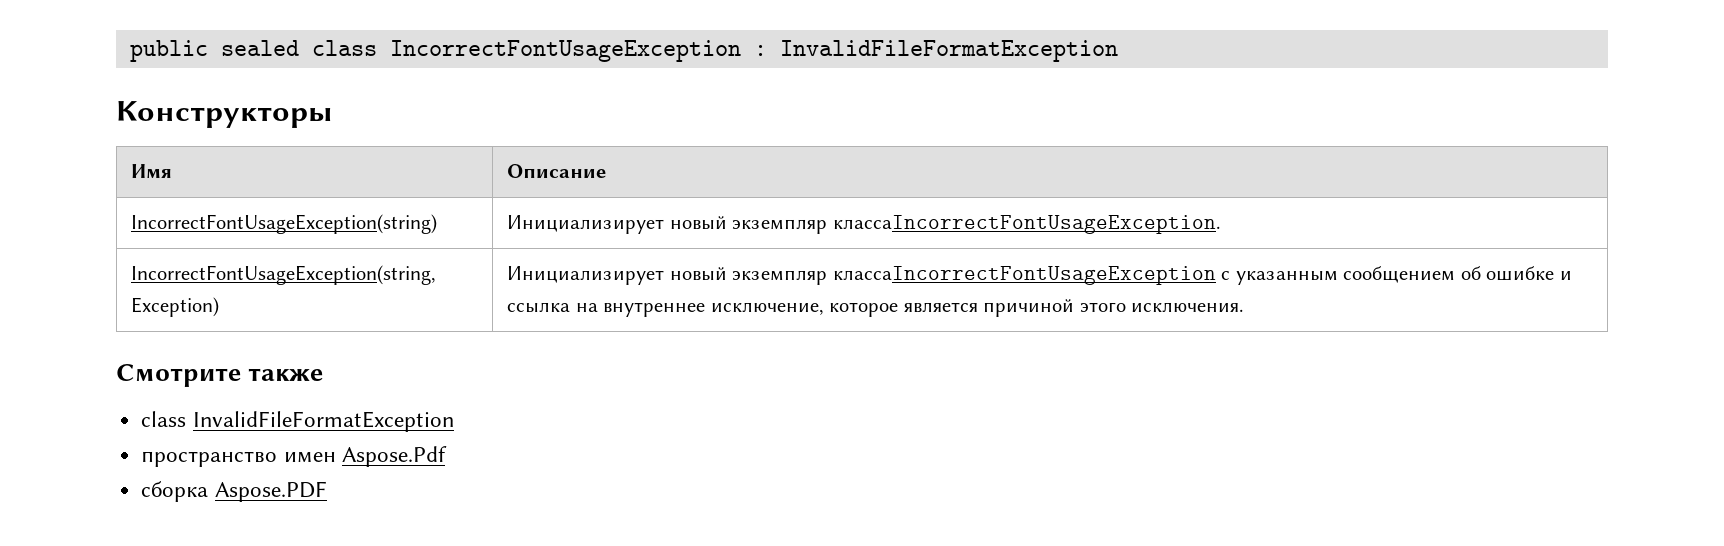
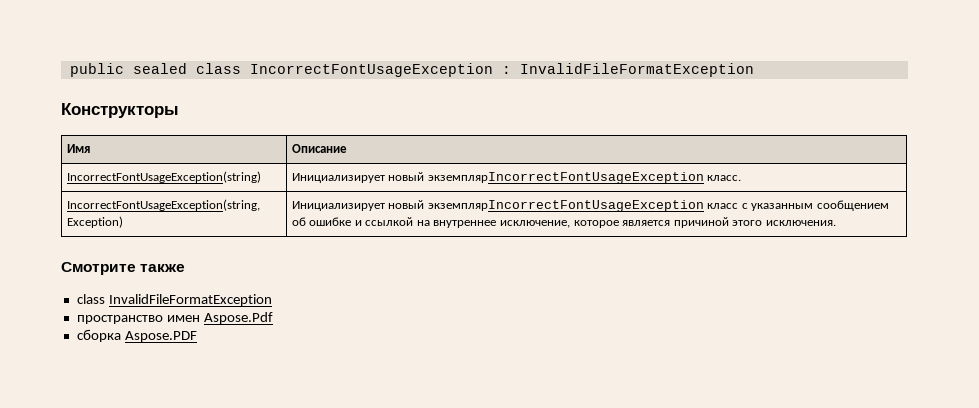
- IncorrectFontUsageException(string) | Инициализирует новый экземпляр классаIncorrectFontUsageException.
+ IncorrectFontUsageException(string) | Инициализирует новый экземплярIncorrectFontUsageException класс.
- IncorrectFontUsageException(string, Exception) | Инициализирует новый экземпляр классаIncorrectFontUsageException с указанным сообщением об ошибке и ссылка на внутреннее исключение, которое является причиной этого исключения.
+ IncorrectFontUsageException(string, Exception) | Инициализирует новый экземплярIncorrectFontUsageException класс с указанным сообщением об ошибке и ссылкой на внутреннее исключение, которое является причиной этого исключения.

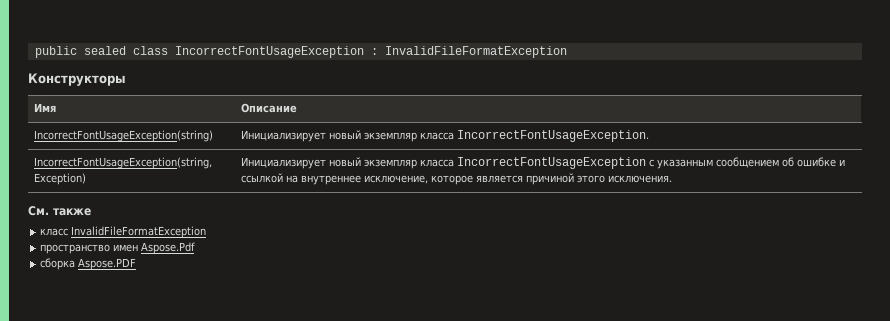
- IncorrectFontUsageException(string) | Инициализирует новый экземплярIncorrectFontUsageException класс.
+ IncorrectFontUsageException(string) | Инициализирует новый экземпляр класса IncorrectFontUsageException.
- IncorrectFontUsageException(string, Exception) | Инициализирует новый экземплярIncorrectFontUsageException класс с указанным сообщением об ошибке и ссылкой на внутреннее исключение, которое является причиной этого исключения.
+ IncorrectFontUsageException(string, Exception) | Инициализирует новый экземпляр класса IncorrectFontUsageException с указанным сообщением об ошибке и ссылкой на внутреннее исключение, которое является причиной этого исключения.
- Смотрите также
+ См. также
- class InvalidFileFormatException
+ класс InvalidFileFormatException

